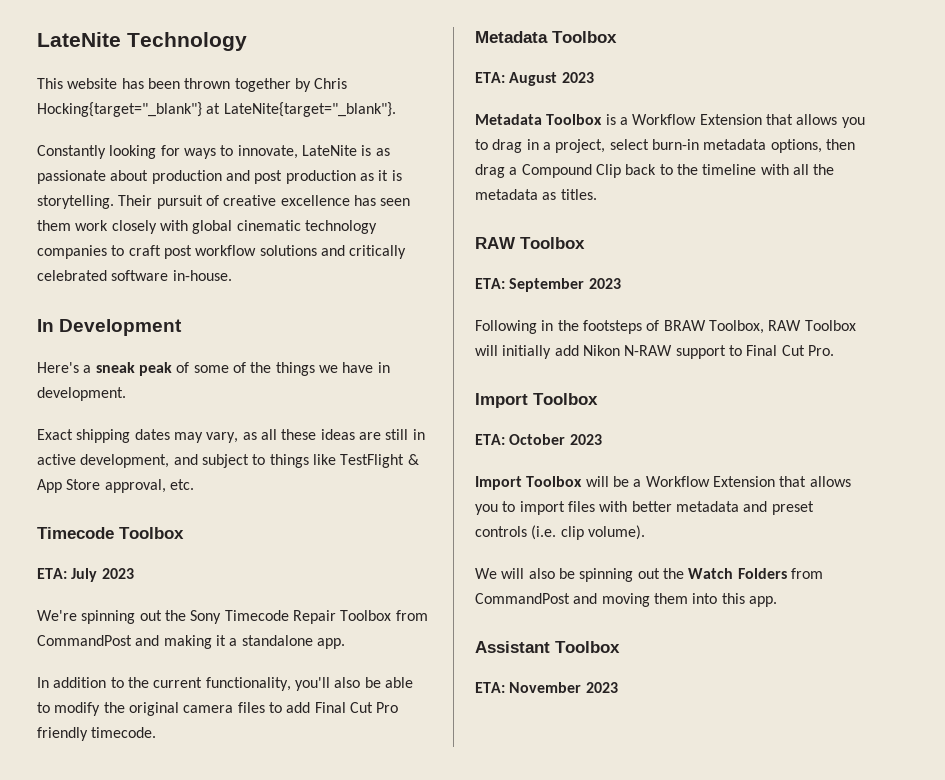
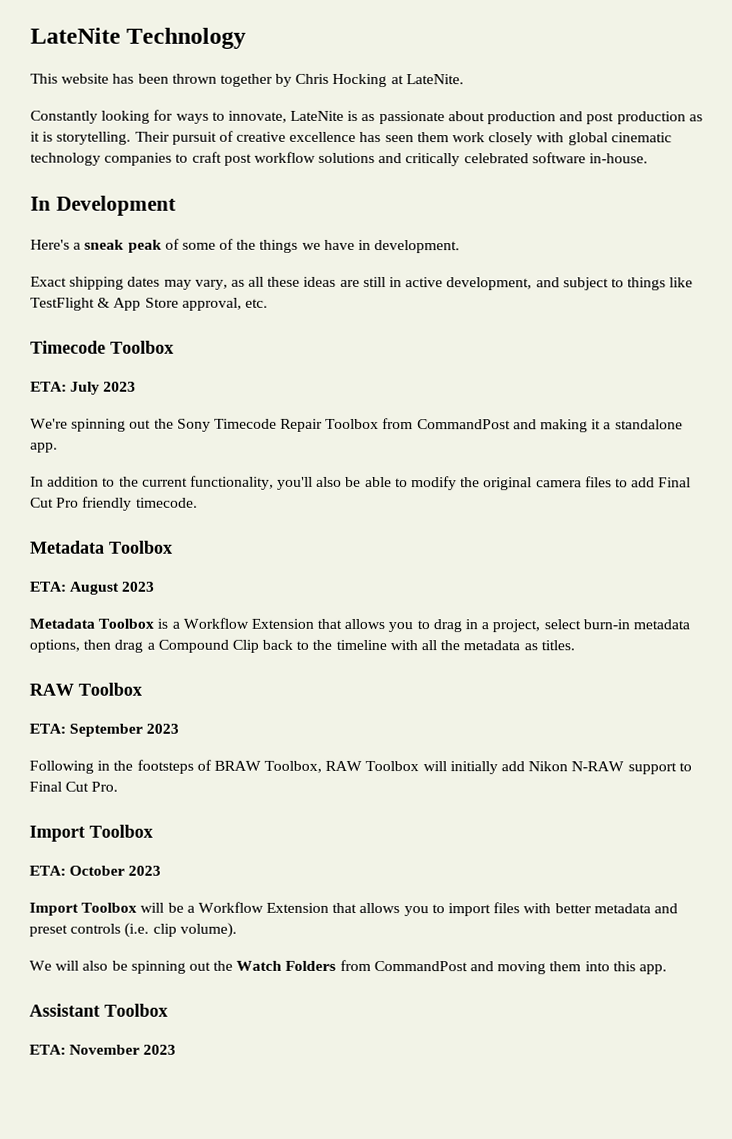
- This website has been thrown together by Chris Hocking{target="_blank"} at LateNite{target="_blank"}.
+ This website has been thrown together by Chris Hocking at LateNite.

